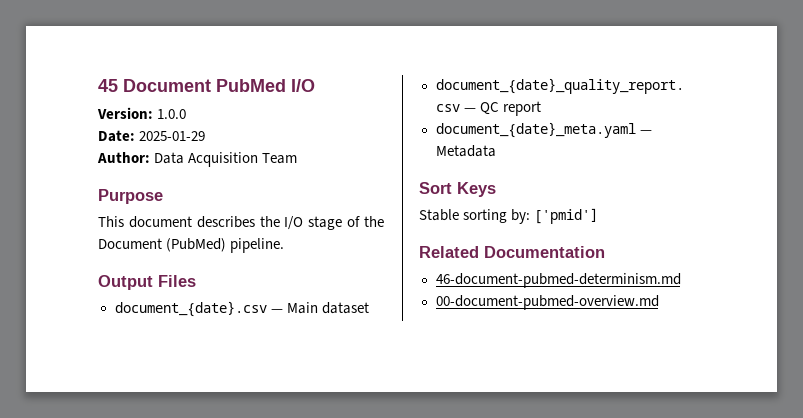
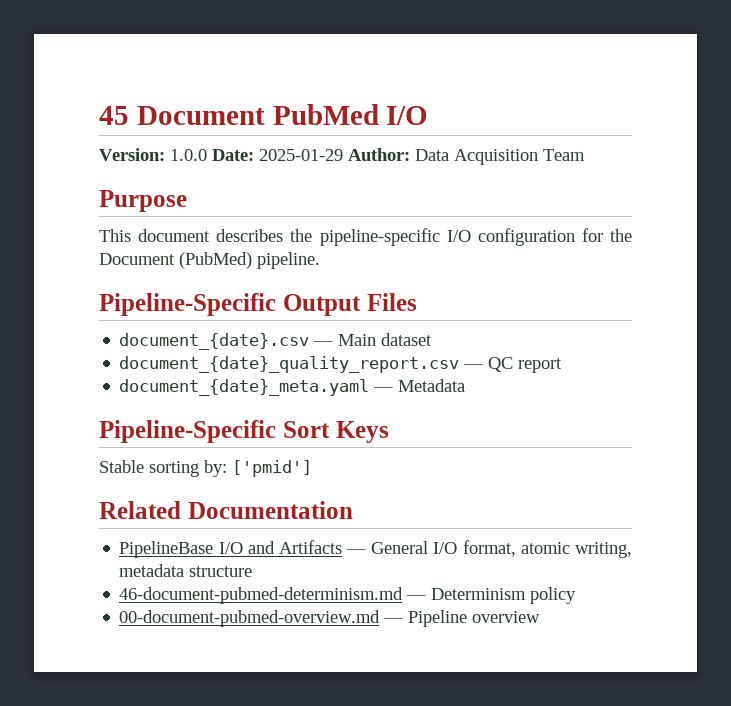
- Version: 1.0.0
- Date: 2025-01-29
- Author: Data Acquisition Team
+ Version: 1.0.0 Date: 2025-01-29 Author: Data Acquisition Team
- This document describes the I/O stage of the Document (PubMed) pipeline.
+ This document describes the pipeline-specific I/O configuration for the Document (PubMed) pipeline.
- Output Files
+ Pipeline-Specific Output Files
- Sort Keys
+ Pipeline-Specific Sort Keys
- 46-document-pubmed-determinism.md
- 00-document-pubmed-overview.md
+ PipelineBase I/O and Artifacts — General I/O format, atomic writing, metadata structure
+ 46-document-pubmed-determinism.md — Determinism policy
+ 00-document-pubmed-overview.md — Pipeline overview

